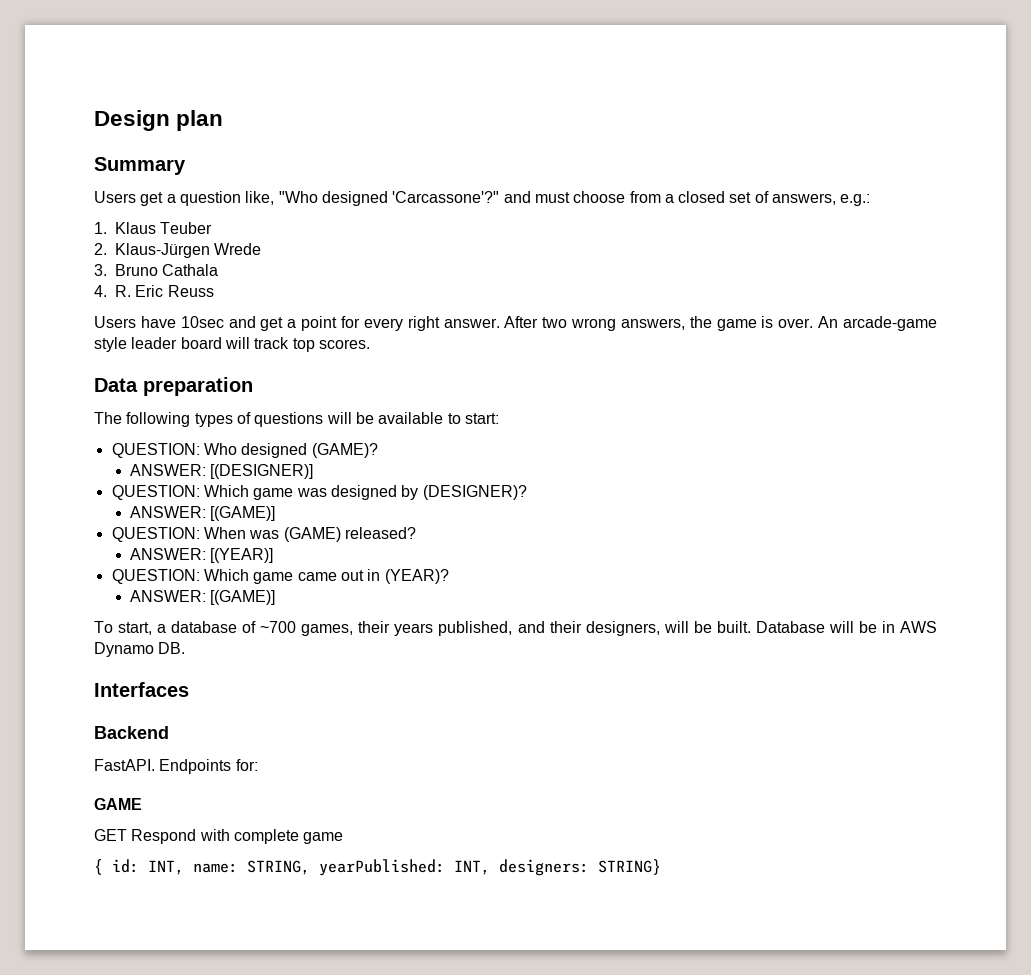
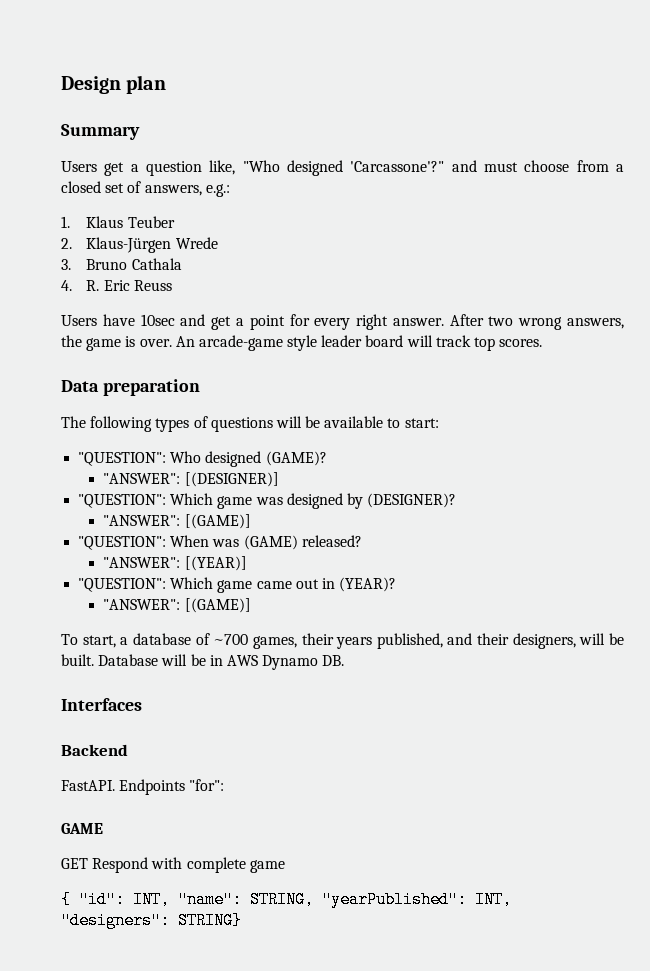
- QUESTION: Who designed (GAME)?
+ "QUESTION": Who designed (GAME)?
- ANSWER: [(DESIGNER)]
+ "ANSWER": [(DESIGNER)]
- QUESTION: Which game was designed by (DESIGNER)?
- ANSWER: [(GAME)]
- QUESTION: When was (GAME) released?
+ "QUESTION": Which game was designed by (DESIGNER)?
+ "ANSWER": [(GAME)]
+ "QUESTION": When was (GAME) released?
- ANSWER: [(YEAR)]
+ "ANSWER": [(YEAR)]
- QUESTION: Which game came out in (YEAR)?
- ANSWER: [(GAME)]
+ "QUESTION": Which game came out in (YEAR)?
+ "ANSWER": [(GAME)]
- Endpoints for:
+ Endpoints "for":
- { id: INT, name: STRING, yearPublished: INT, designers: STRING}
+ { "id": INT, "name": STRING, "yearPublished": INT, "designers": STRING}

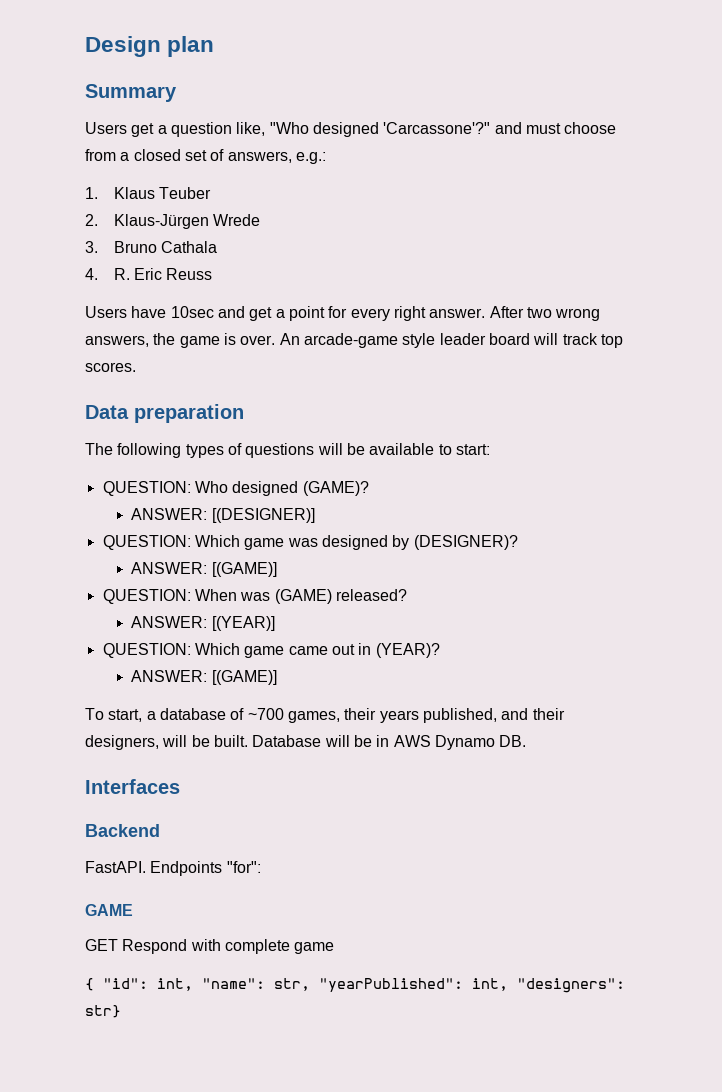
- "QUESTION": Who designed (GAME)?
+ QUESTION: Who designed (GAME)?
- "ANSWER": [(DESIGNER)]
+ ANSWER: [(DESIGNER)]
- "QUESTION": Which game was designed by (DESIGNER)?
- "ANSWER": [(GAME)]
- "QUESTION": When was (GAME) released?
+ QUESTION: Which game was designed by (DESIGNER)?
+ ANSWER: [(GAME)]
+ QUESTION: When was (GAME) released?
- "ANSWER": [(YEAR)]
+ ANSWER: [(YEAR)]
- "QUESTION": Which game came out in (YEAR)?
- "ANSWER": [(GAME)]
+ QUESTION: Which game came out in (YEAR)?
+ ANSWER: [(GAME)]
- { "id": INT, "name": STRING, "yearPublished": INT, "designers": STRING}
+ { "id": int, "name": str, "yearPublished": int, "designers": str}

